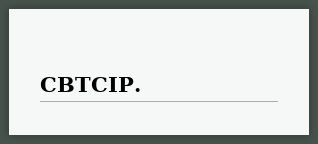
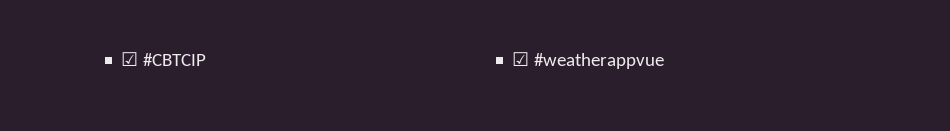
- CBTCIP.
+ ☑ #CBTCIP
+ ☑ #weatherappvue

